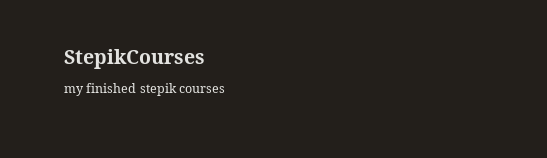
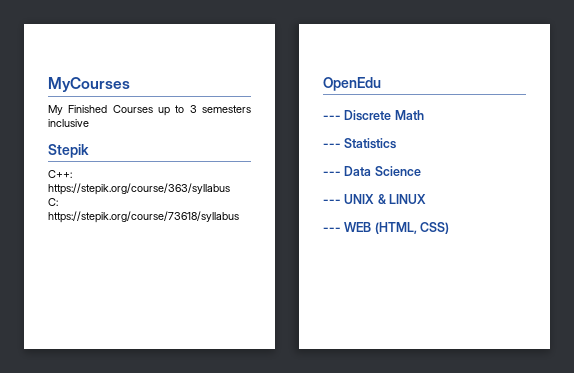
- StepikCourses
- my finished stepik courses
+ MyCourses
+ My Finished Courses up to 3 semesters inclusive
+ Stepik
+ С++: https://stepik.org/course/363/syllabus
+ С: https://stepik.org/course/73618/syllabus
+ OpenEdu
+ --- Discrete Math
+ --- Statistics
+ --- Data Science
+ --- UNIX & LINUX
+ --- WEB (HTML, CSS)

